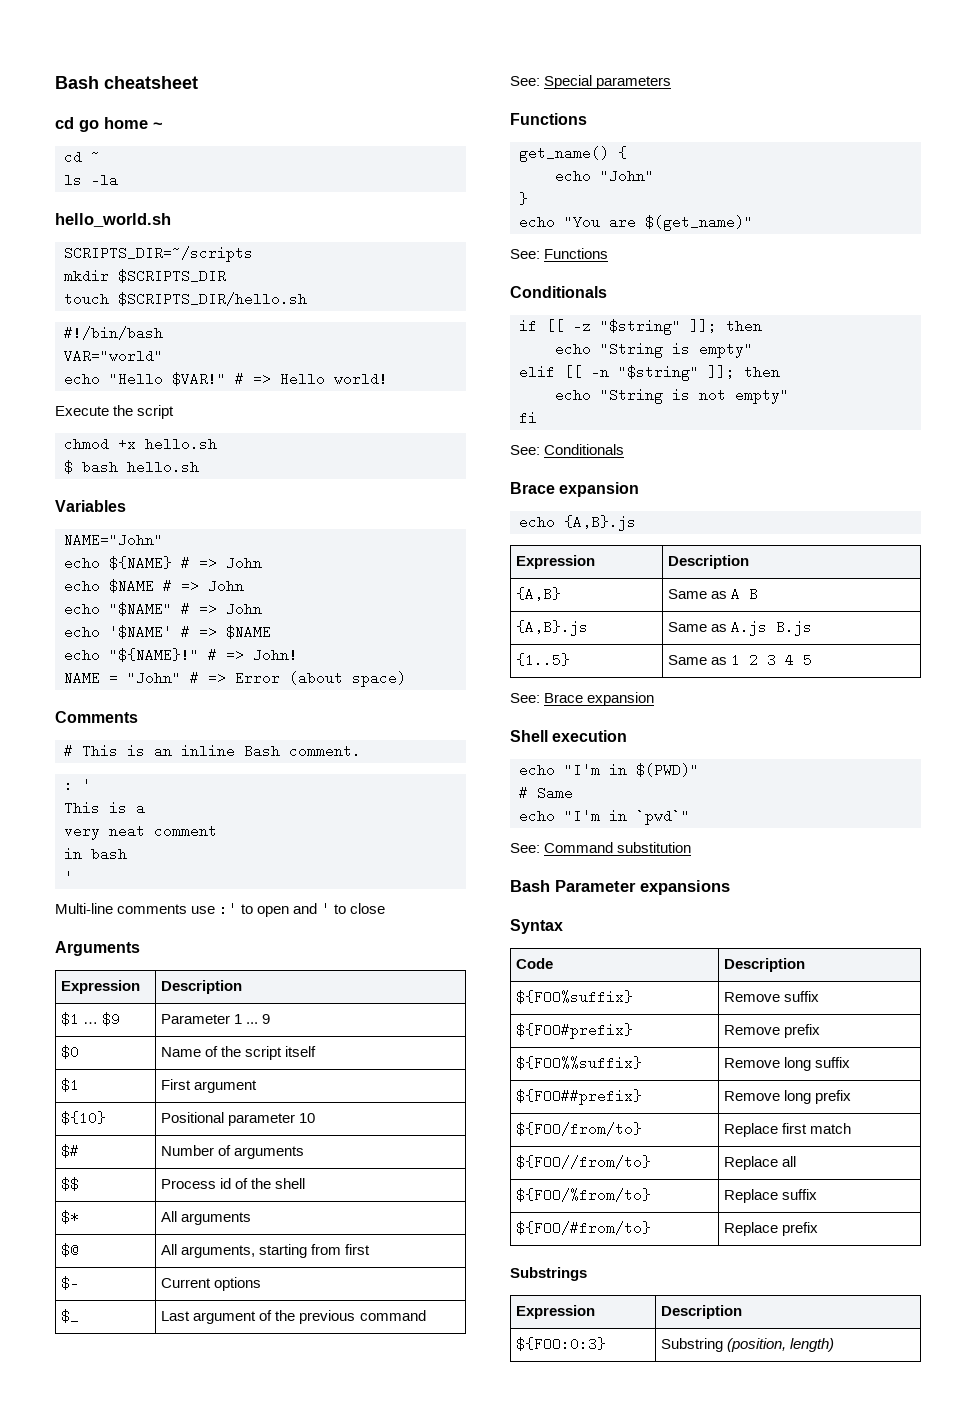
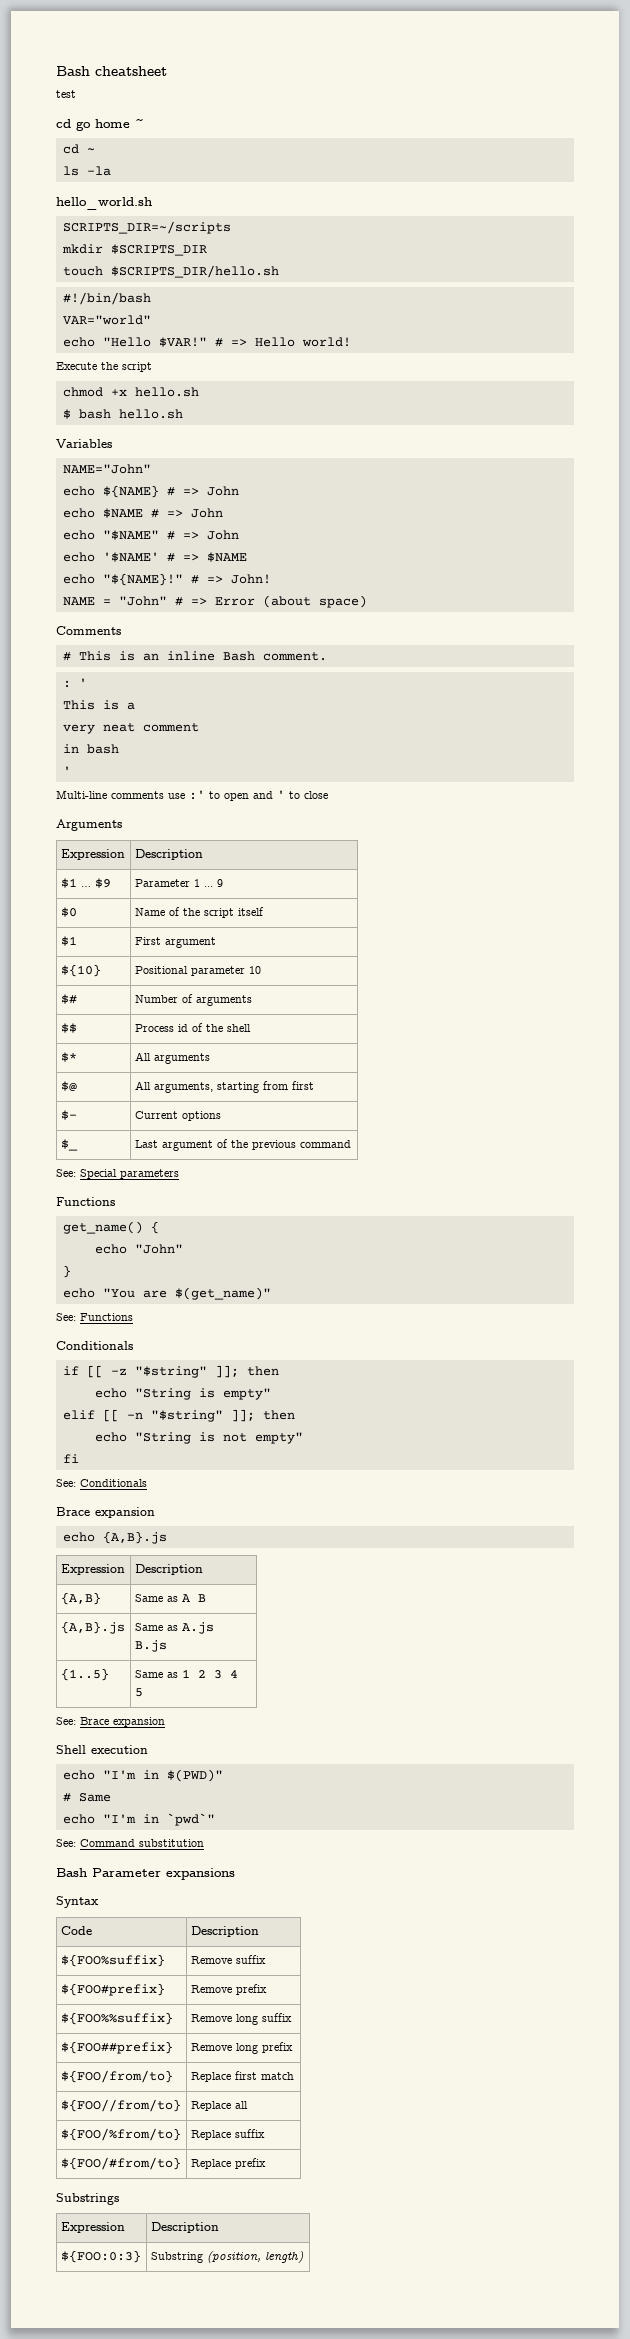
+ test

